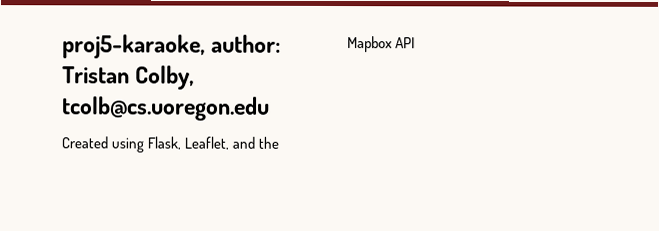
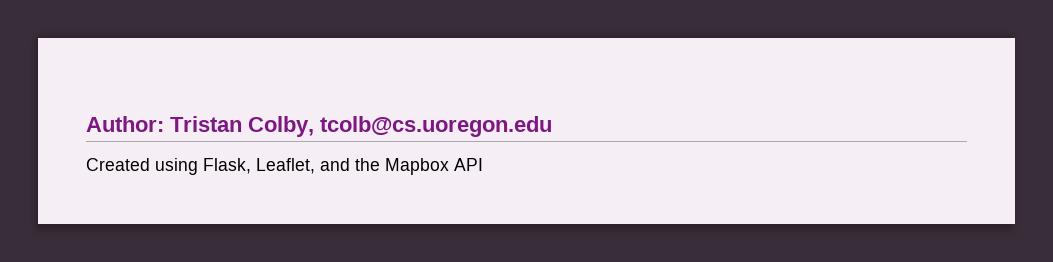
- proj5-karaoke, author: Tristan Colby, tcolb@cs.uoregon.edu
+ Author: Tristan Colby, tcolb@cs.uoregon.edu

